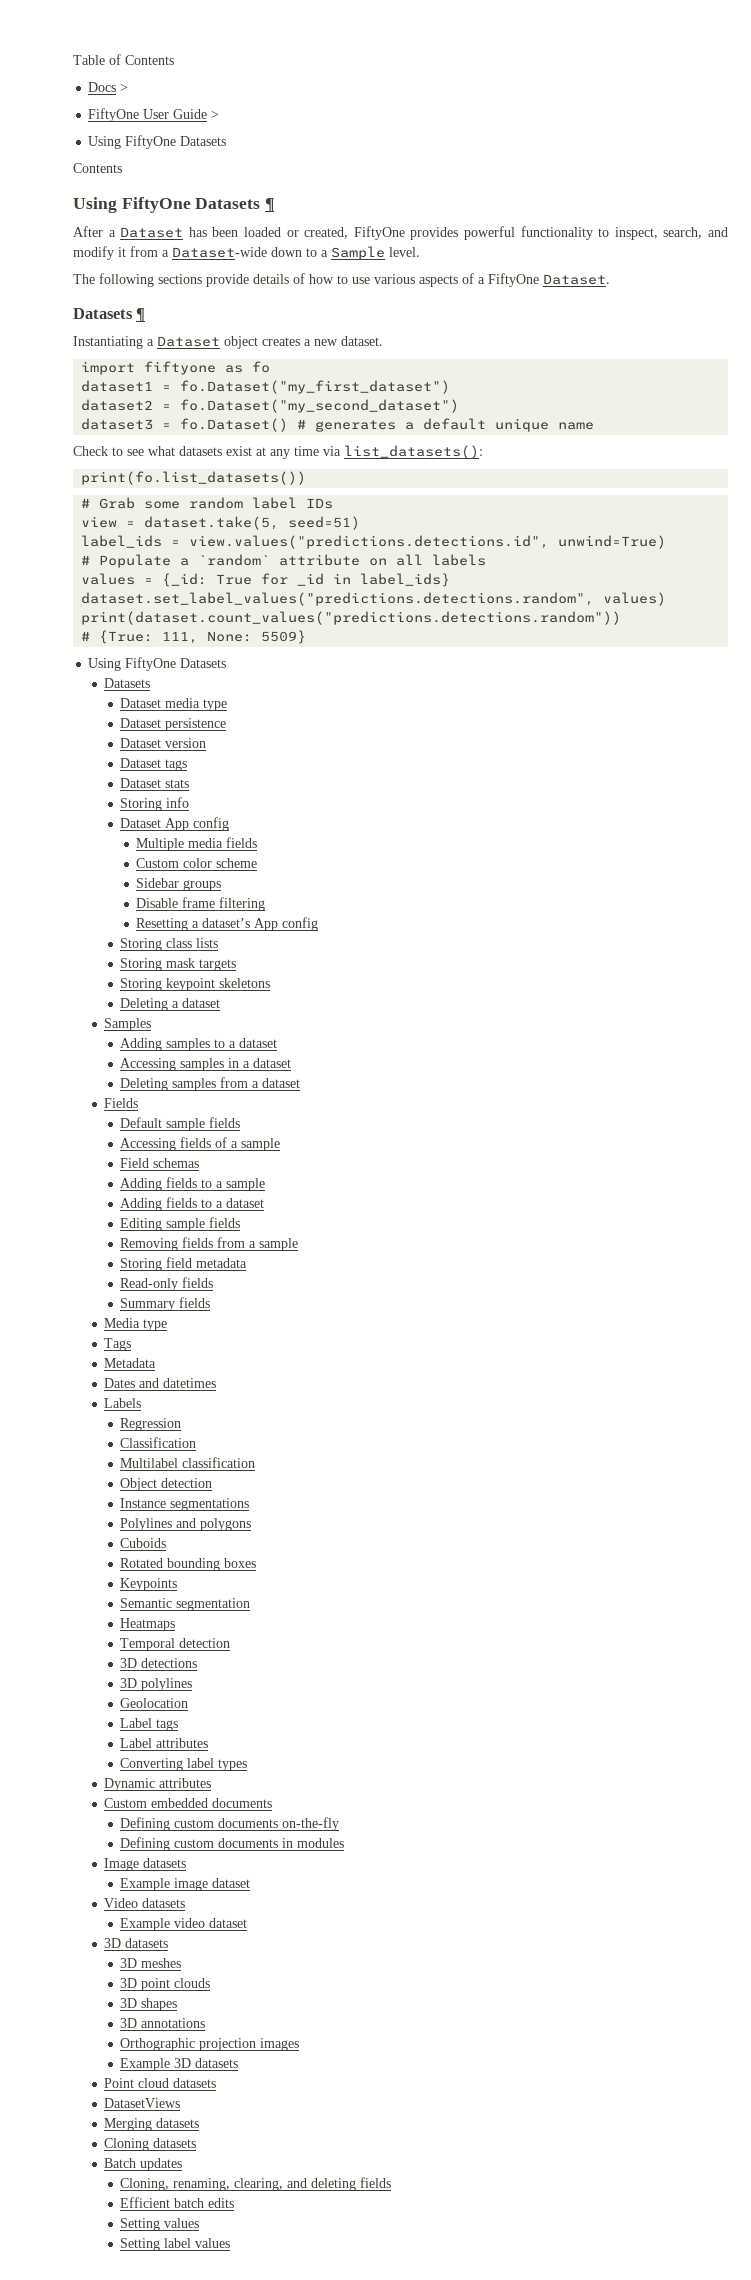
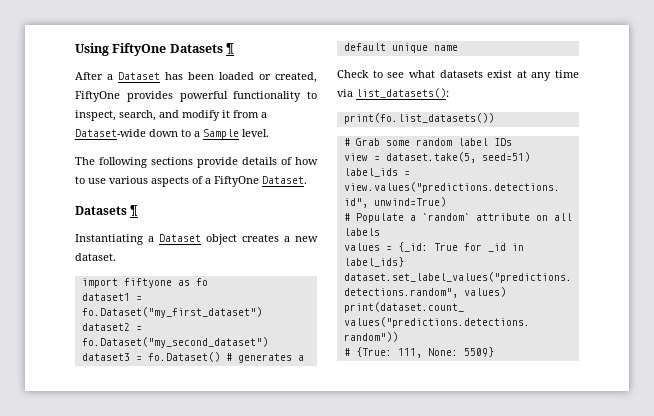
- Table of Contents
- Docs >
- FiftyOne User Guide >
- Using FiftyOne Datasets
- Contents
  # {True: 111, None: 5509}
- Using FiftyOne Datasets
- Datasets
- Dataset media type
- Dataset persistence
- Dataset version
- Dataset tags
- Dataset stats
- Storing info
- Dataset App config
- Multiple media fields
- Custom color scheme
- Sidebar groups
- Disable frame filtering
- Resetting a dataset’s App config
- Storing class lists
- Storing mask targets
- Storing keypoint skeletons
- Deleting a dataset
- Samples
- Adding samples to a dataset
- Accessing samples in a dataset
- Deleting samples from a dataset
- Fields
- Default sample fields
- Accessing fields of a sample
- Field schemas
- Adding fields to a sample
- Adding fields to a dataset
- Editing sample fields
- Removing fields from a sample
- Storing field metadata
- Read-only fields
- Summary fields
- Media type
- Tags
- Metadata
- Dates and datetimes
- Labels
- Regression
- Classification
- Multilabel classification
- Object detection
- Instance segmentations
- Polylines and polygons
- Cuboids
- Rotated bounding boxes
- Keypoints
- Semantic segmentation
- Heatmaps
- Temporal detection
- 3D detections
- 3D polylines
- Geolocation
- Label tags
- Label attributes
- Converting label types
- Dynamic attributes
- Custom embedded documents
- Defining custom documents on-the-fly
- Defining custom documents in modules
- Image datasets
- Example image dataset
- Video datasets
- Example video dataset
- 3D datasets
- 3D meshes
- 3D point clouds
- 3D shapes
- 3D annotations
- Orthographic projection images
- Example 3D datasets
- Point cloud datasets
- DatasetViews
- Merging datasets
- Cloning datasets
- Batch updates
- Cloning, renaming, clearing, and deleting fields
- Efficient batch edits
- Setting values
- Setting label values

